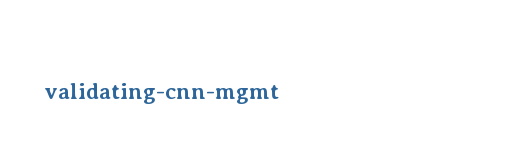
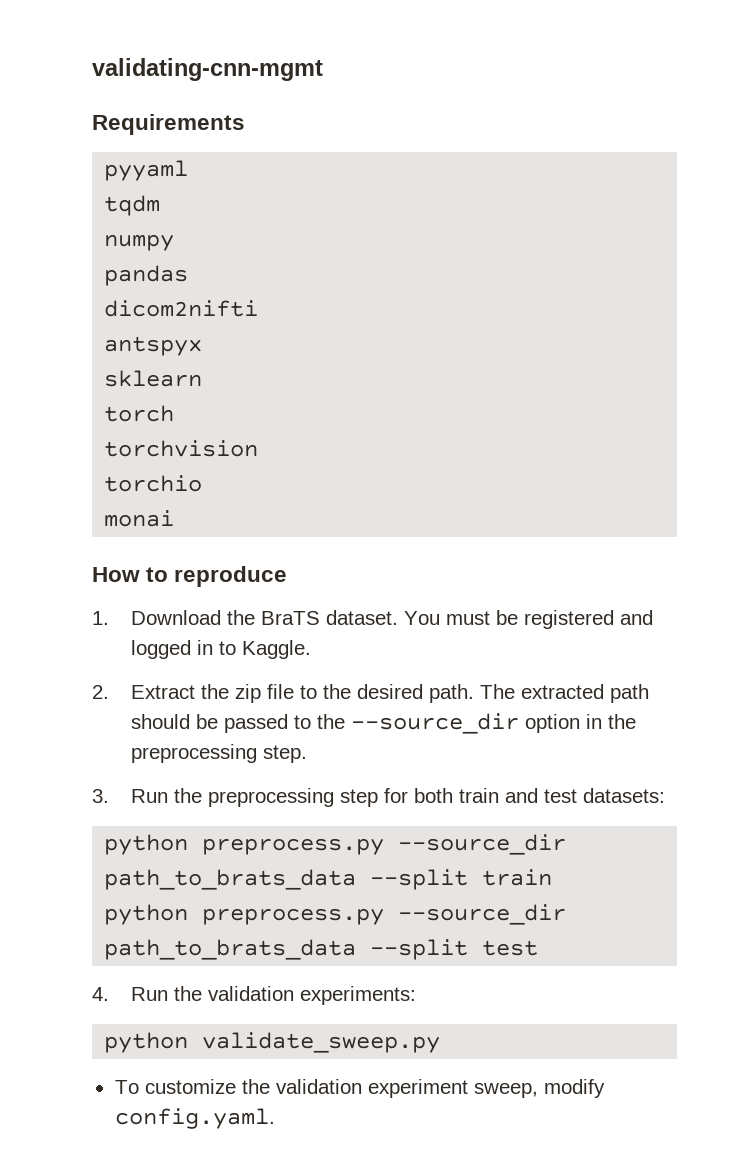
+ Requirements
+ pyyaml
+ tqdm
+ numpy
+ pandas
+ dicom2nifti
+ antspyx
+ sklearn
+ torch
+ torchvision
+ torchio
+ monai
+ How to reproduce
+ 1. Download the BraTS dataset. You must be registered and logged in to Kaggle.
+ 2. Extract the zip file to the desired path. The extracted path should be passed to the --source_dir option in the preprocessing step.
+ 3. Run the preprocessing step for both train and test datasets:
+ python preprocess.py --source_dir path_to_brats_data --split train
+ python preprocess.py --source_dir path_to_brats_data --split test
+ 4. Run the validation experiments:
+ python validate_sweep.py
+ To customize the validation experiment sweep, modify config.yaml.

